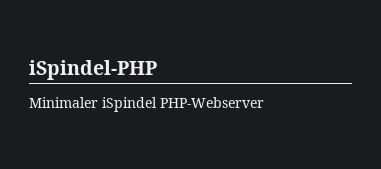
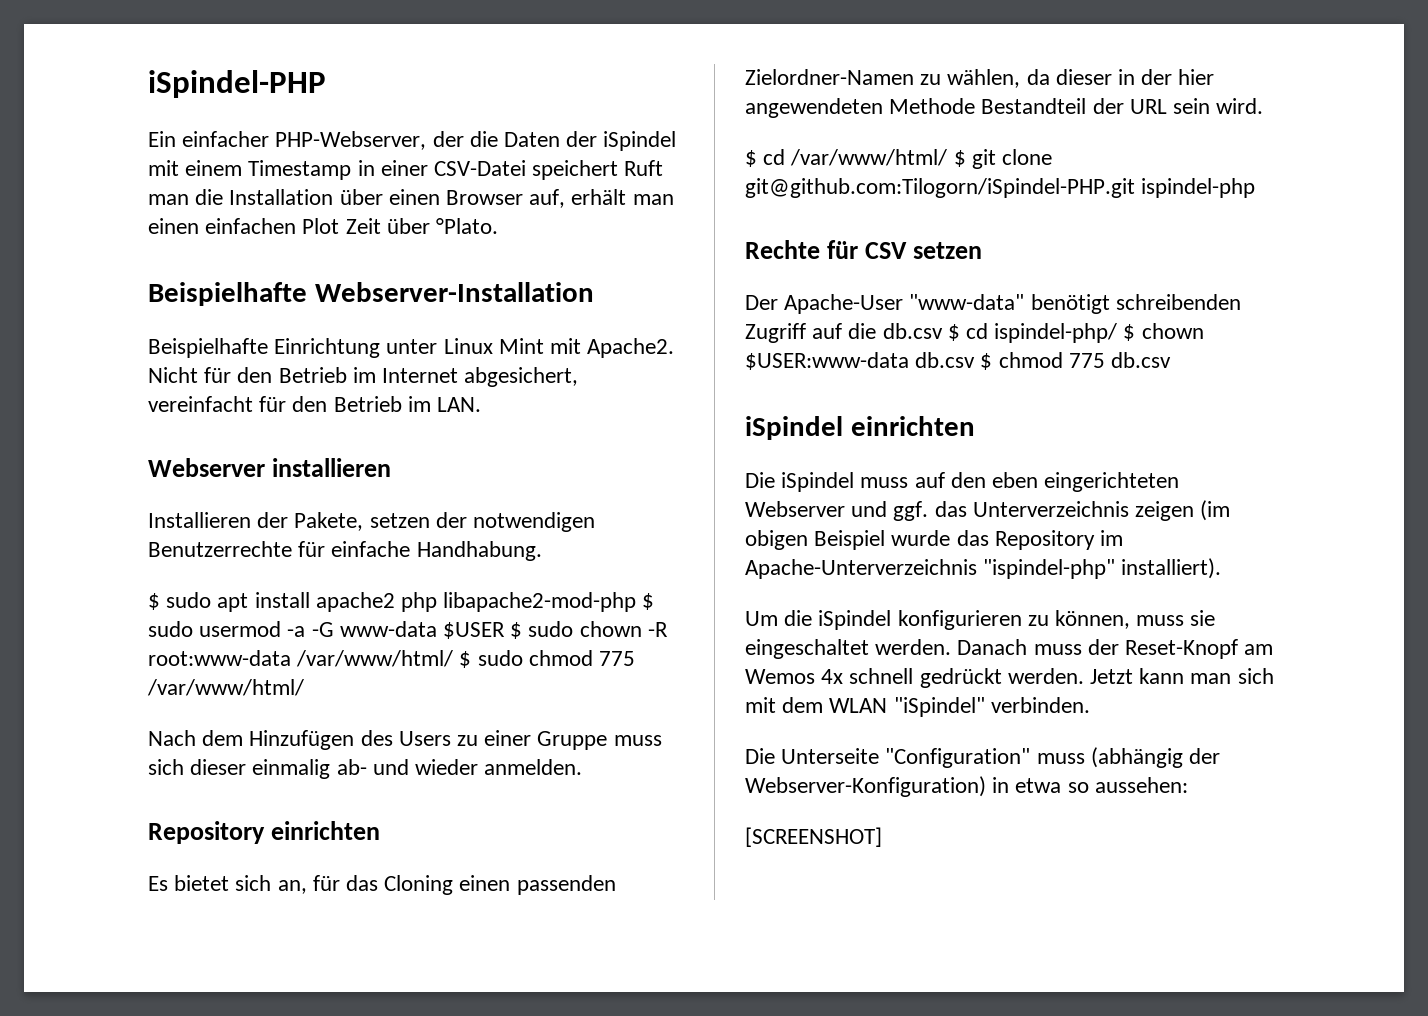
- Minimaler iSpindel PHP-Webserver
+ Ein einfacher PHP-Webserver, der die Daten der iSpindel mit einem Timestamp in einer CSV-Datei speichert Ruft man die Installation über einen Browser auf, erhält man einen einfachen Plot Zeit über °Plato.
+ Beispielhafte Webserver-Installation
+ Beispielhafte Einrichtung unter Linux Mint mit Apache2. Nicht für den Betrieb im Internet abgesichert, vereinfacht für den Betrieb im LAN.
+ Webserver installieren
+ Installieren der Pakete, setzen der notwendigen Benutzerrechte für einfache Handhabung.
+ $ sudo apt install apache2 php libapache2-mod-php $ sudo usermod -a -G www-data $USER $ sudo chown -R root:www-data /var/www/html/ $ sudo chmod 775 /var/www/html/
+ Nach dem Hinzufügen des Users zu einer Gruppe muss sich dieser einmalig ab- und wieder anmelden.
+ Repository einrichten
+ Es bietet sich an, für das Cloning einen passenden Zielordner-Namen zu wählen, da dieser in der hier angewendeten Methode Bestandteil der URL sein wird.
+ $ cd /var/www/html/ $ git clone git@github.com:Tilogorn/iSpindel-PHP.git ispindel-php
+ Rechte für CSV setzen
+ Der Apache-User "www-data" benötigt schreibenden Zugriff auf die db.csv $ cd ispindel-php/ $ chown $USER:www-data db.csv $ chmod 775 db.csv
+ iSpindel einrichten
+ Die iSpindel muss auf den eben eingerichteten Webserver und ggf. das Unterverzeichnis zeigen (im obigen Beispiel wurde das Repository im Apache-Unterverzeichnis "ispindel-php" installiert).
+ Um die iSpindel konfigurieren zu können, muss sie eingeschaltet werden. Danach muss der Reset-Knopf am Wemos 4x schnell gedrückt werden. Jetzt kann man sich mit dem WLAN "iSpindel" verbinden.
+ Die Unterseite "Configuration" muss (abhängig der Webserver-Konfiguration) in etwa so aussehen:
+ [SCREENSHOT]

